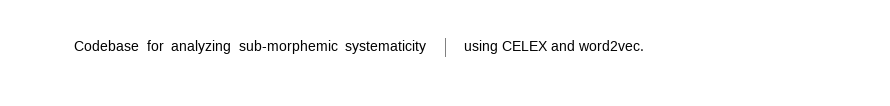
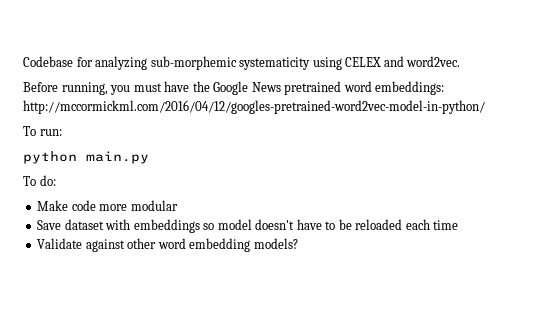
+ Before running, you must have the Google News pretrained word embeddings: http://mccormickml.com/2016/04/12/googles-pretrained-word2vec-model-in-python/
+ To run:
+ python main.py
+ To do:
+ Make code more modular
+ Save dataset with embeddings so model doesn't have to be reloaded each time
+ Validate against other word embedding models?

